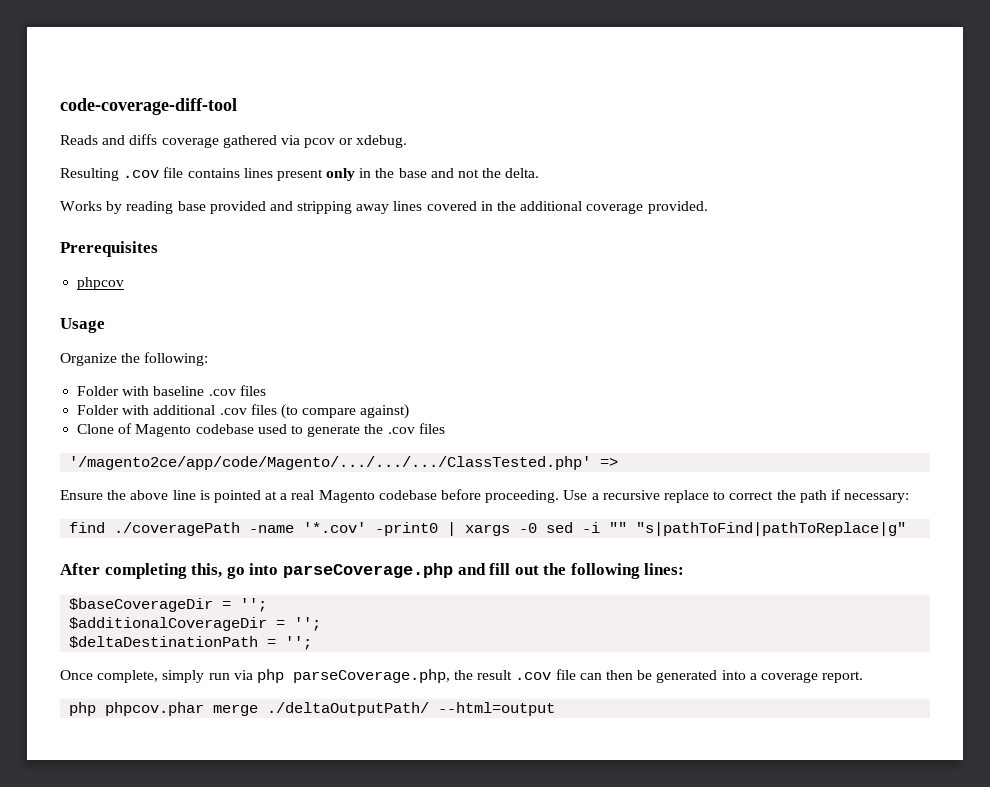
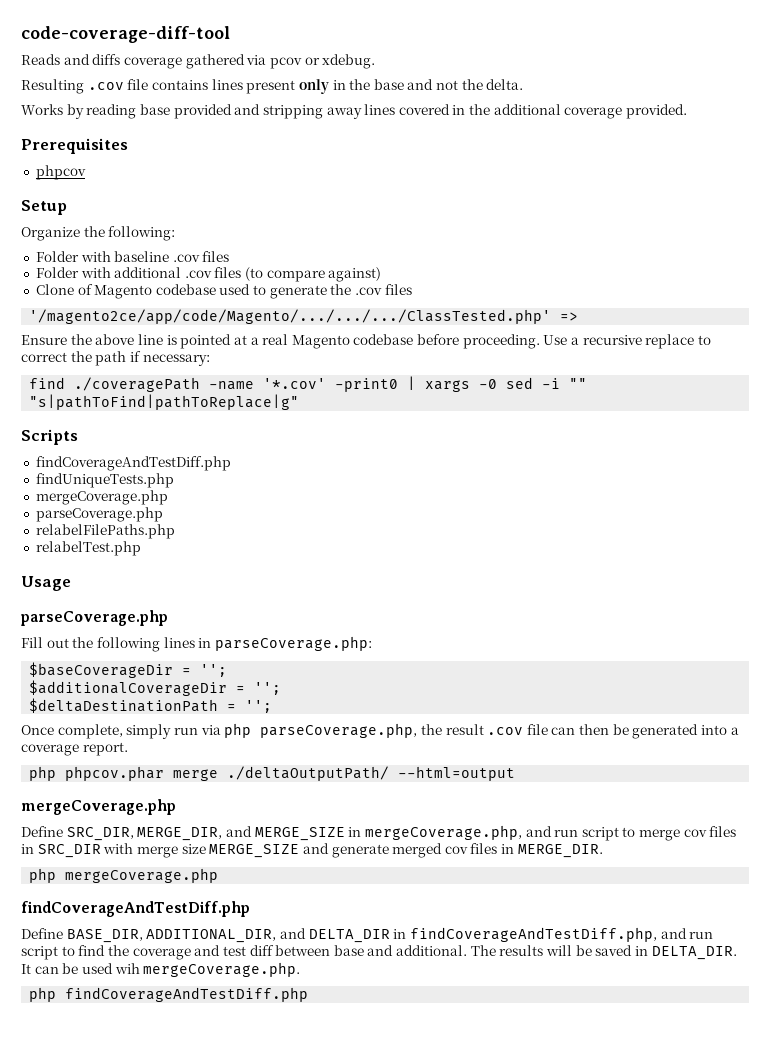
- Usage
+ Setup
- After completing this, go into parseCoverage.php and fill out the following lines:
+ Scripts
+ findCoverageAndTestDiff.php
+ findUniqueTests.php
+ mergeCoverage.php
+ parseCoverage.php
+ relabelFilePaths.php
+ relabelTest.php
+ Usage
+ parseCoverage.php
+ Fill out the following lines in parseCoverage.php:
  php phpcov.phar merge ./deltaOutputPath/ --html=output
+ mergeCoverage.php
+ Define SRC_DIR, MERGE_DIR, and MERGE_SIZE in mergeCoverage.php, and run script to merge cov files in SRC_DIR with merge size MERGE_SIZE and generate merged cov files in MERGE_DIR.
+ php mergeCoverage.php
+ findCoverageAndTestDiff.php
+ Define BASE_DIR, ADDITIONAL_DIR, and DELTA_DIR in findCoverageAndTestDiff.php, and run script to find the coverage and test diff between base and additional. The results will be saved in DELTA_DIR. It can be used wih mergeCoverage.php.
+ php findCoverageAndTestDiff.php

